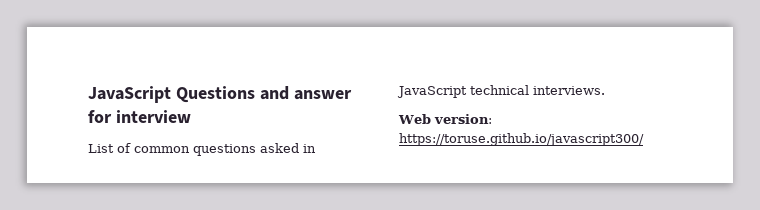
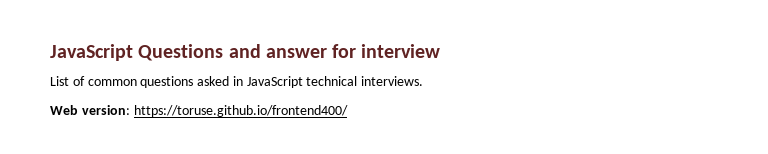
- Web version: https://toruse.github.io/javascript300/
+ Web version: https://toruse.github.io/frontend400/

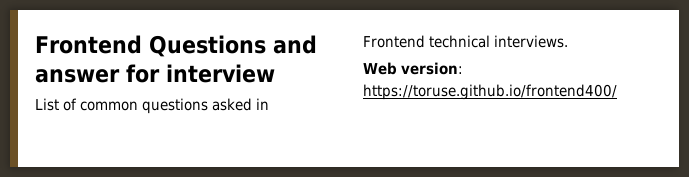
- JavaScript Questions and answer for interview
+ Frontend Questions and answer for interview
- List of common questions asked in JavaScript technical interviews.
+ List of common questions asked in Frontend technical interviews.

